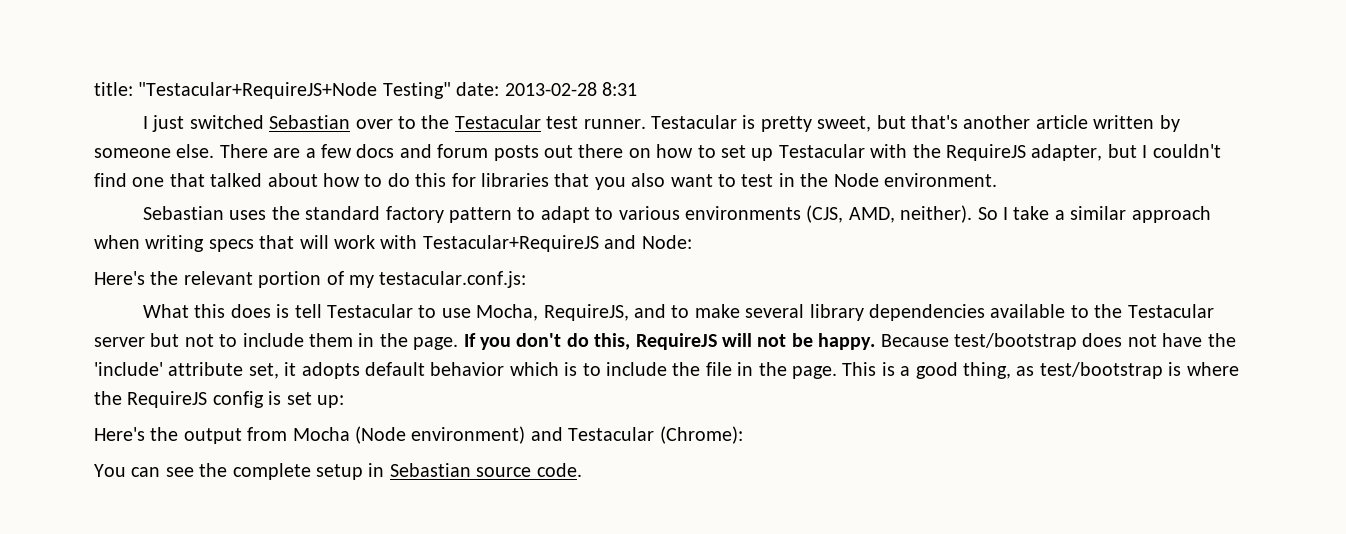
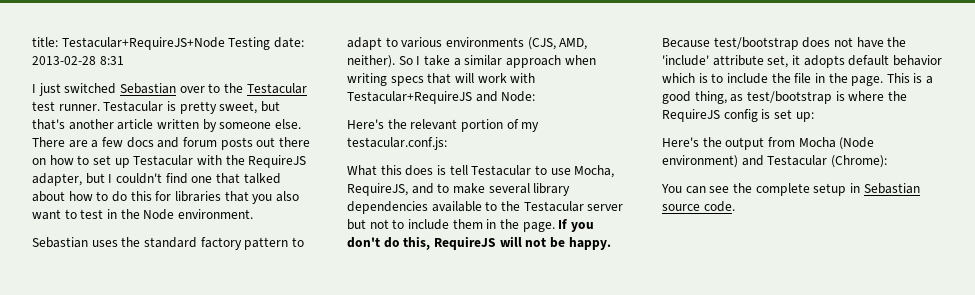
- title: "Testacular+RequireJS+Node Testing" date: 2013-02-28 8:31
+ title: Testacular+RequireJS+Node Testing date: 2013-02-28 8:31

